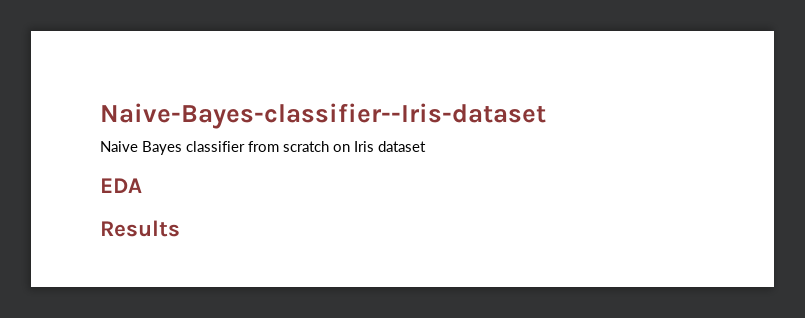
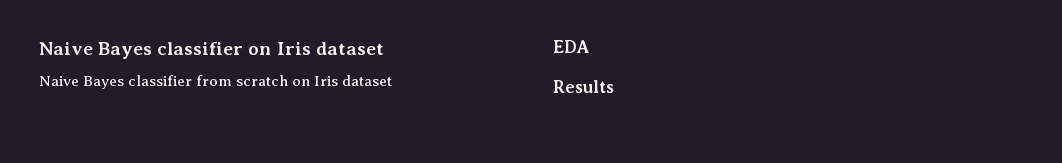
- Naive-Bayes-classifier--Iris-dataset
+ Naive Bayes classifier on Iris dataset

